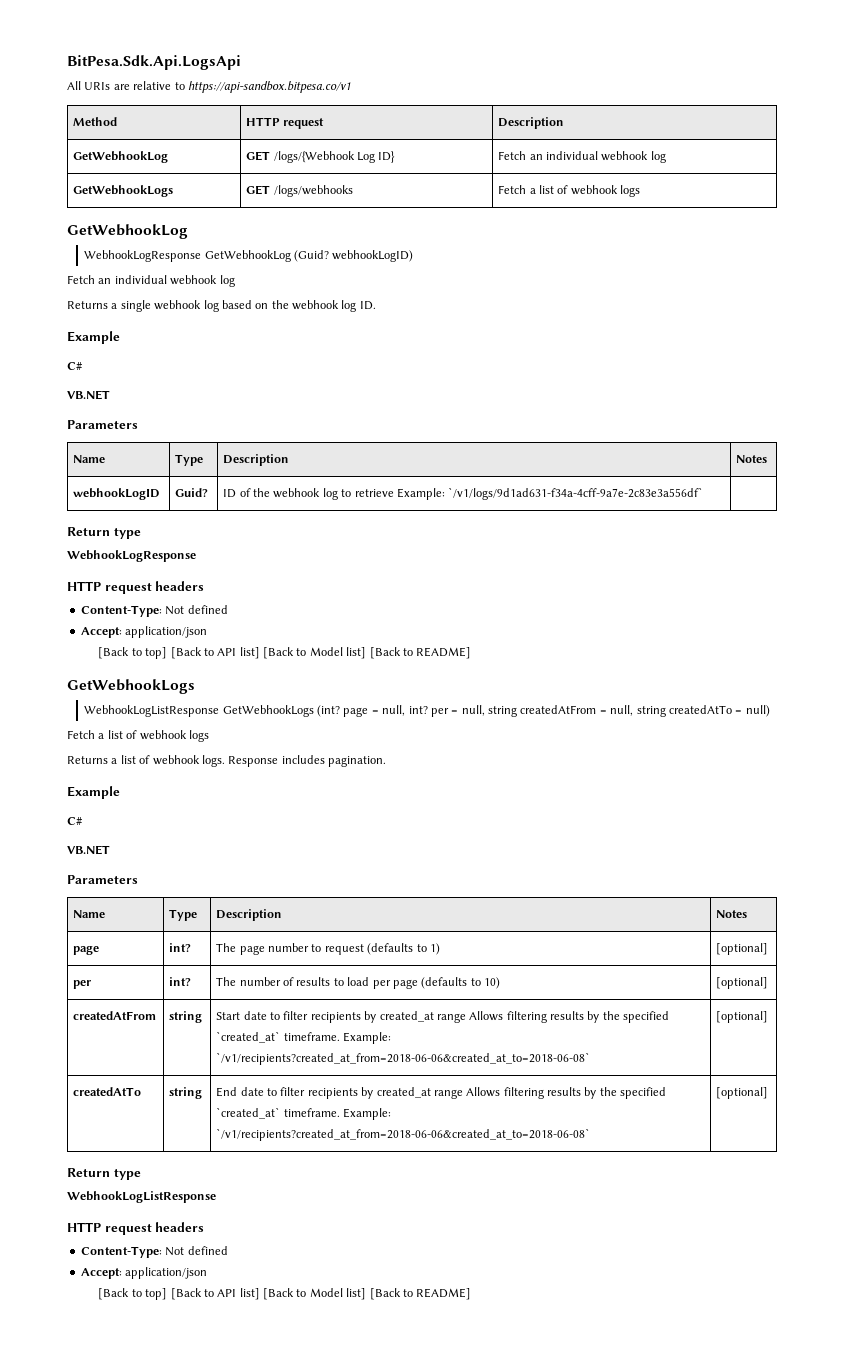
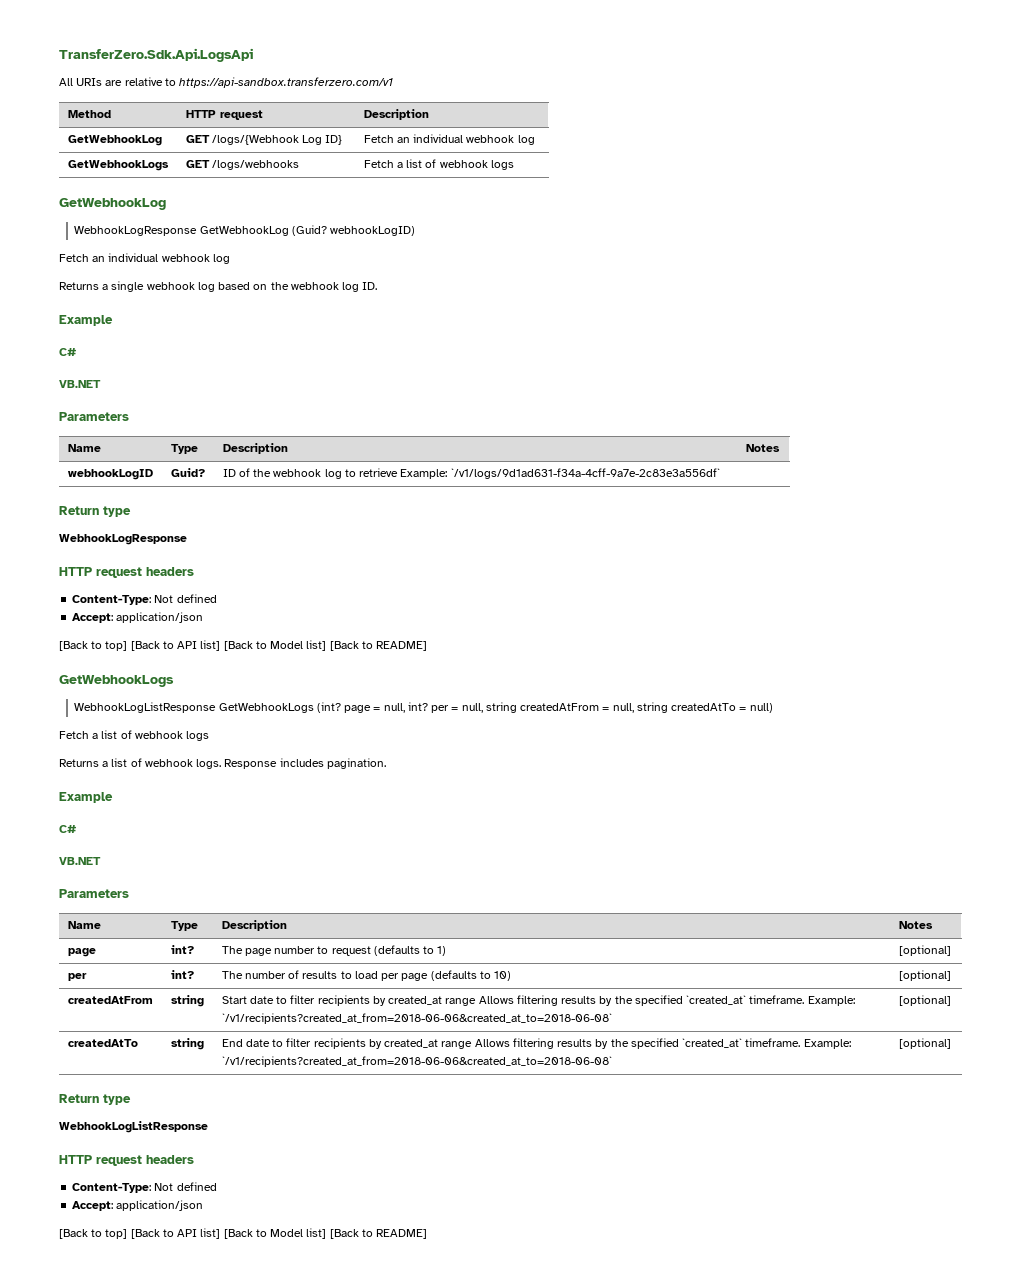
- BitPesa.Sdk.Api.LogsApi
+ TransferZero.Sdk.Api.LogsApi
- All URIs are relative to https://api-sandbox.bitpesa.co/v1
+ All URIs are relative to https://api-sandbox.transferzero.com/v1

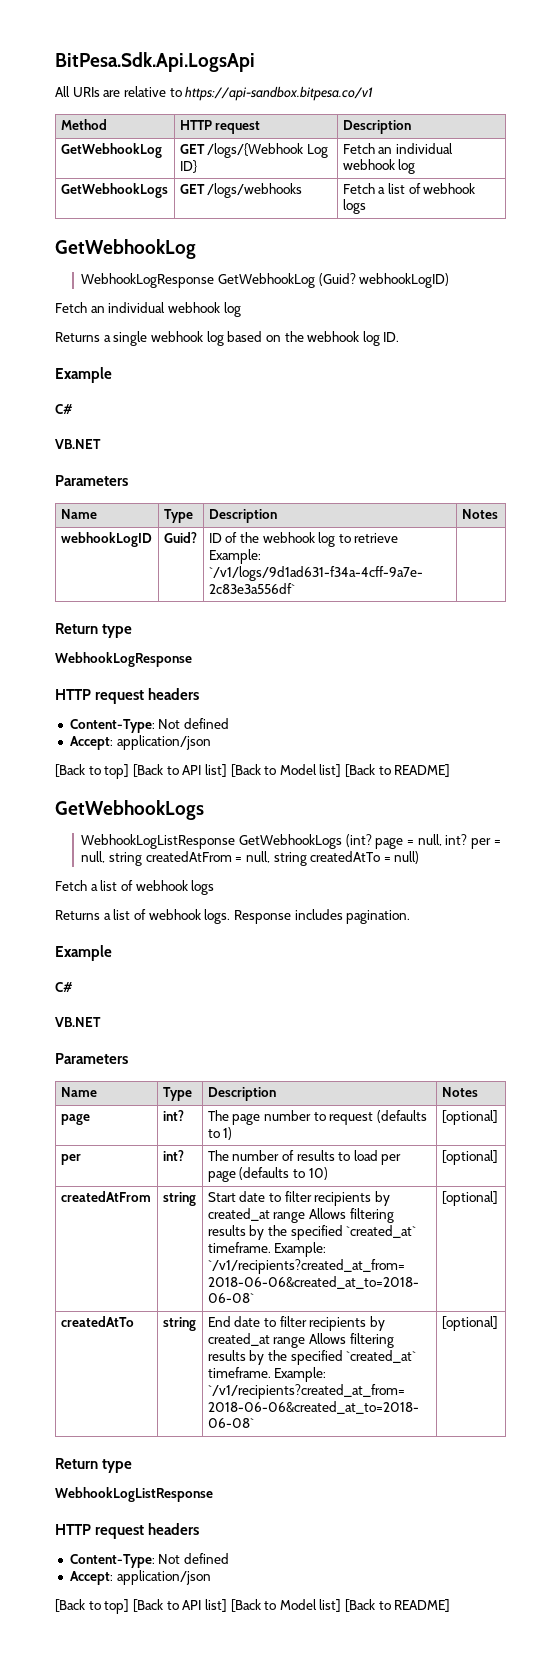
- TransferZero.Sdk.Api.LogsApi
+ BitPesa.Sdk.Api.LogsApi
- All URIs are relative to https://api-sandbox.transferzero.com/v1
+ All URIs are relative to https://api-sandbox.bitpesa.co/v1

